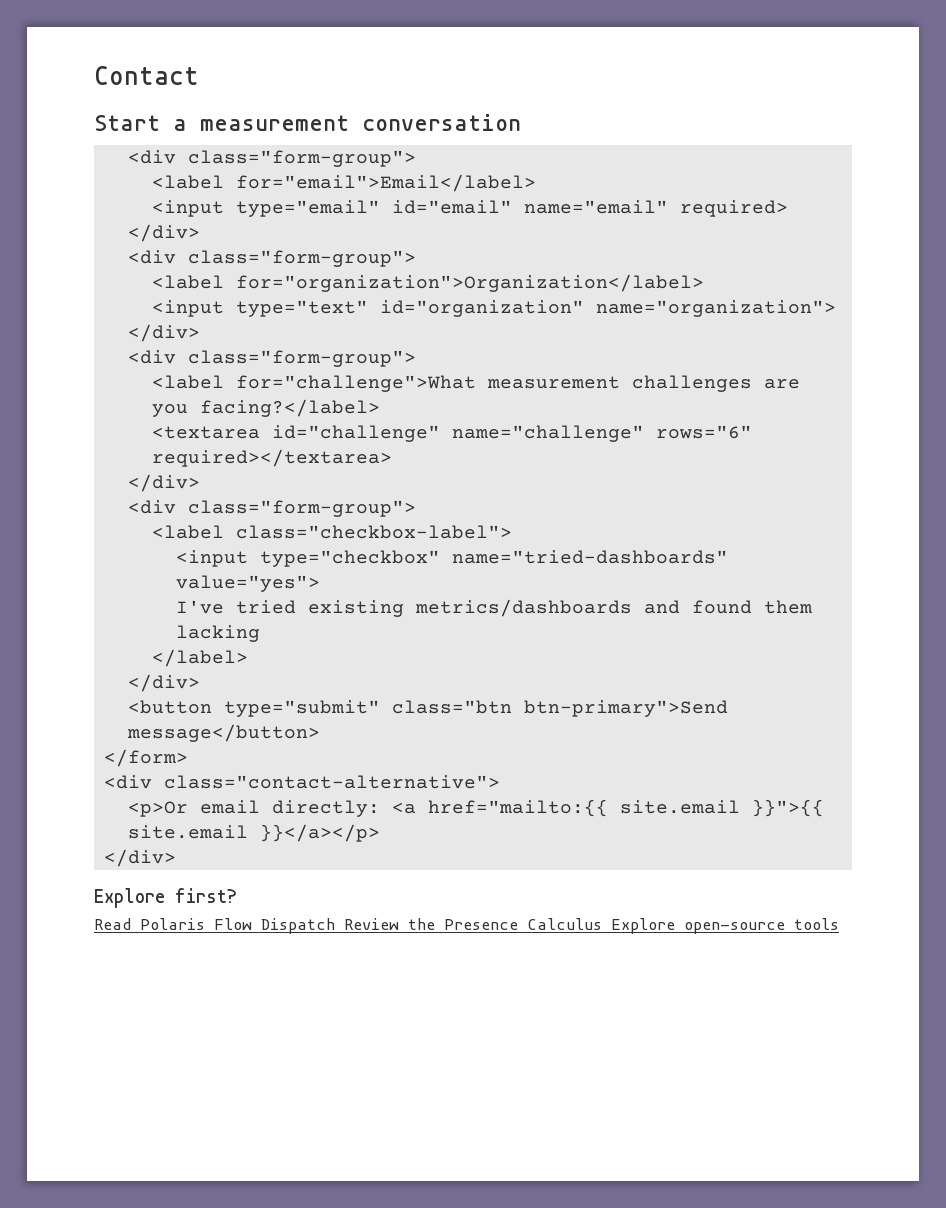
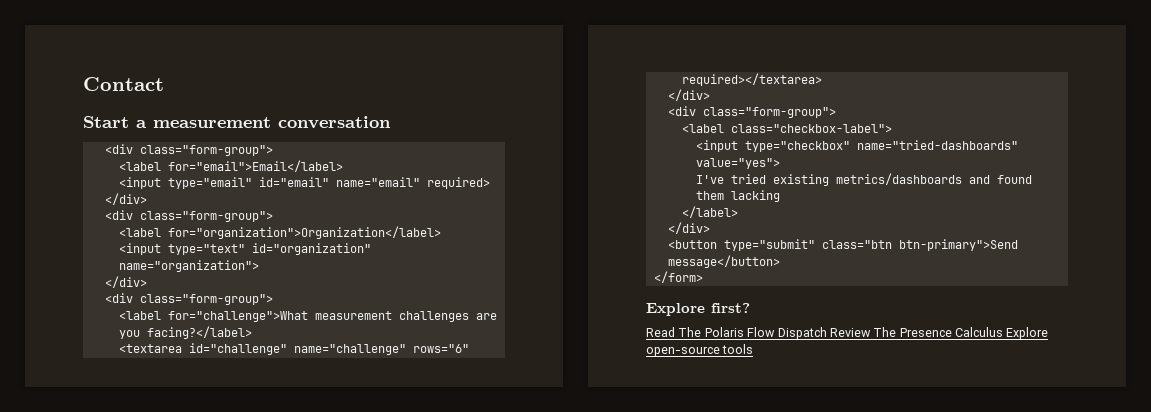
- <div class="contact-alternative">
- <p>Or email directly: <a href="mailto:{{ site.email }}">{{ site.email }}</a></p>
- </div>
- Read Polaris Flow Dispatch Review the Presence Calculus Explore open-source tools
+ Read The Polaris Flow Dispatch Review The Presence Calculus Explore open-source tools

